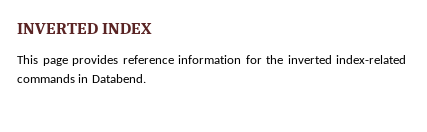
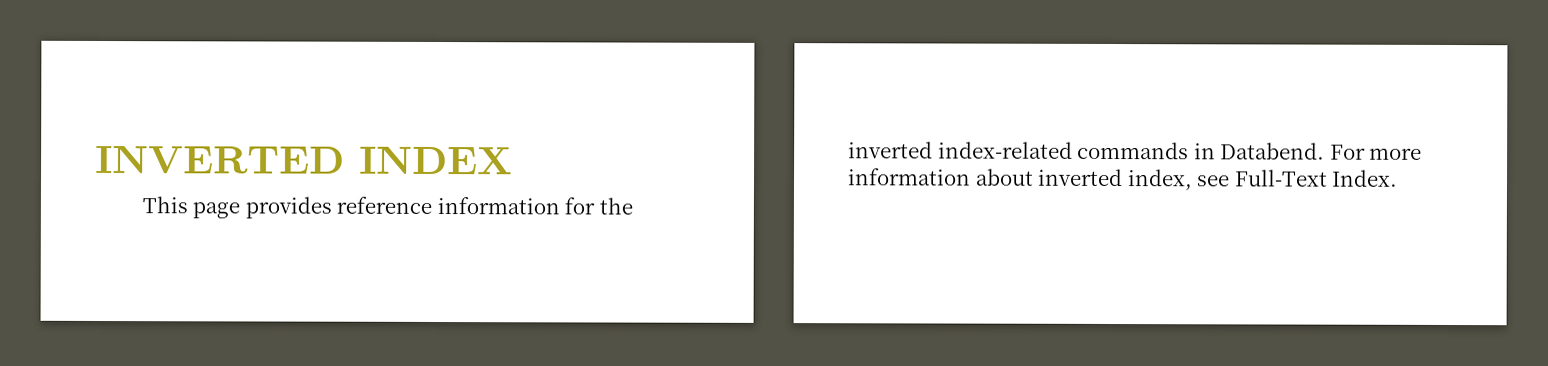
+ For more information about inverted index, see Full-Text Index.

